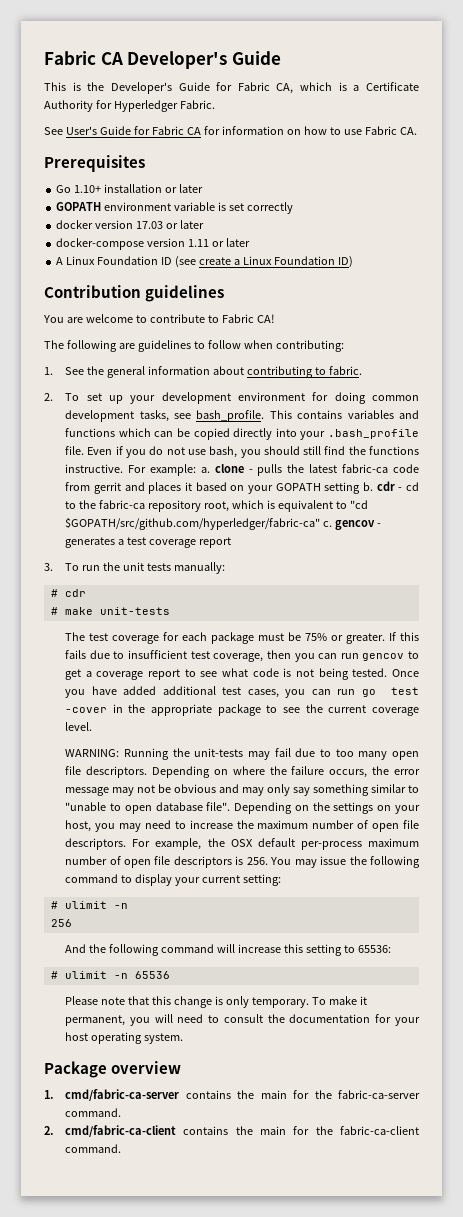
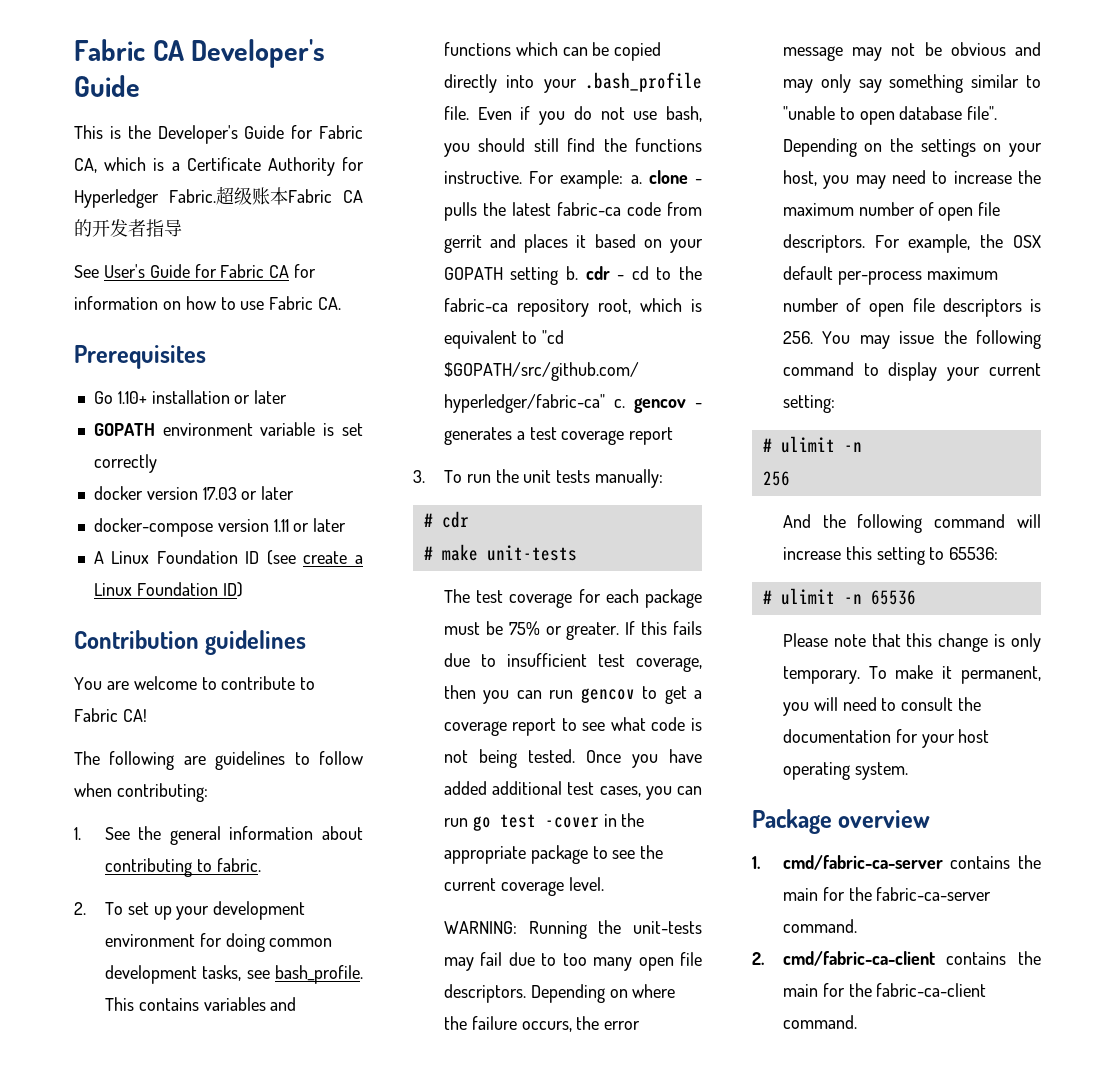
+ 超级账本Fabric CA的开发者指导

